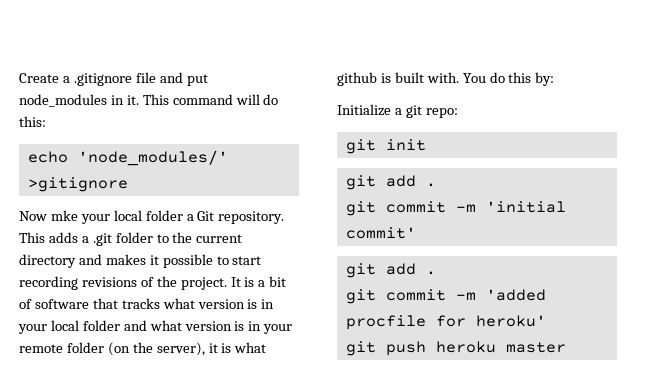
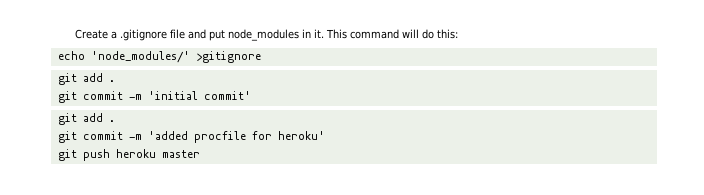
- Now mke your local folder a Git repository. This adds a .git folder to the current directory and makes it possible to start recording revisions of the project. It is a bit of software that tracks what version is in your local folder and what version is in your remote folder (on the server), it is what github is built with. You do this by:
- Initialize a git repo:
- git init

